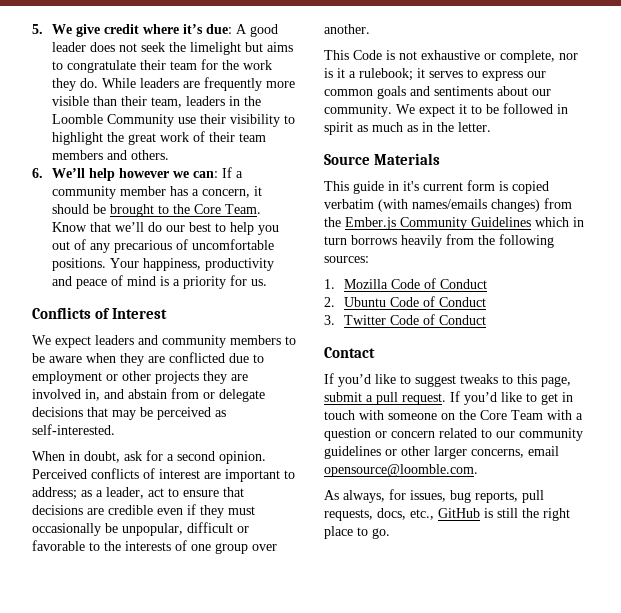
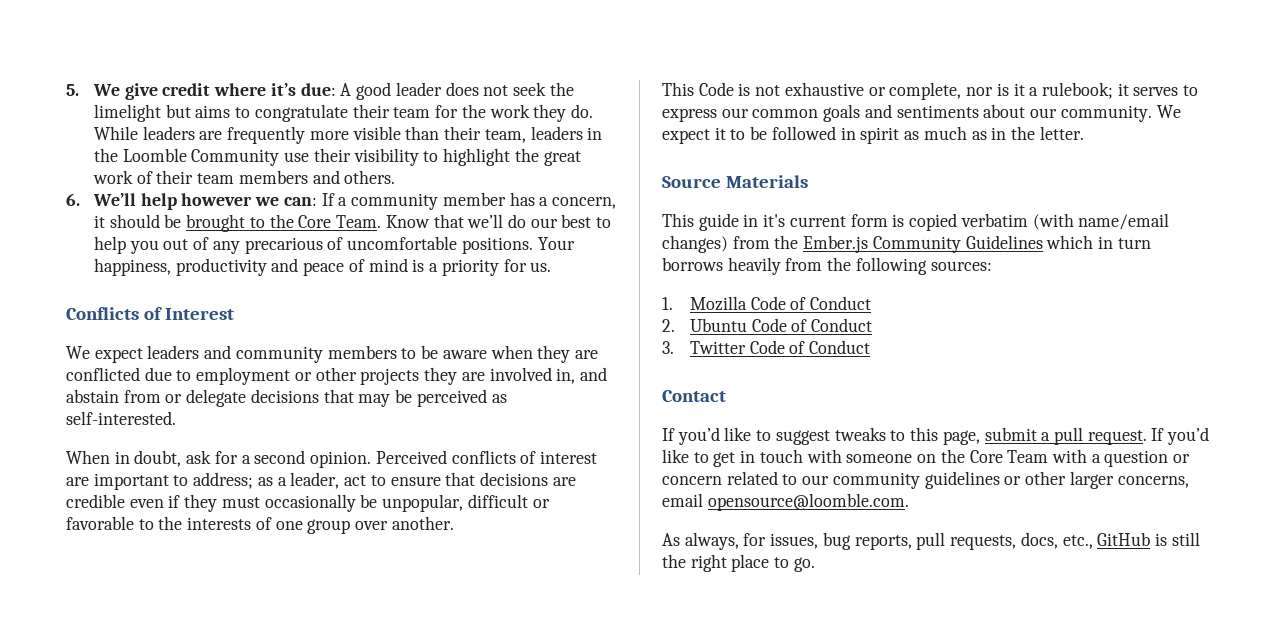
- This guide in it's current form is copied verbatim (with names/emails changes) from the Ember.js Community Guidelines which in turn borrows heavily from the following sources:
+ This guide in it's current form is copied verbatim (with name/email changes) from the Ember.js Community Guidelines which in turn borrows heavily from the following sources:

